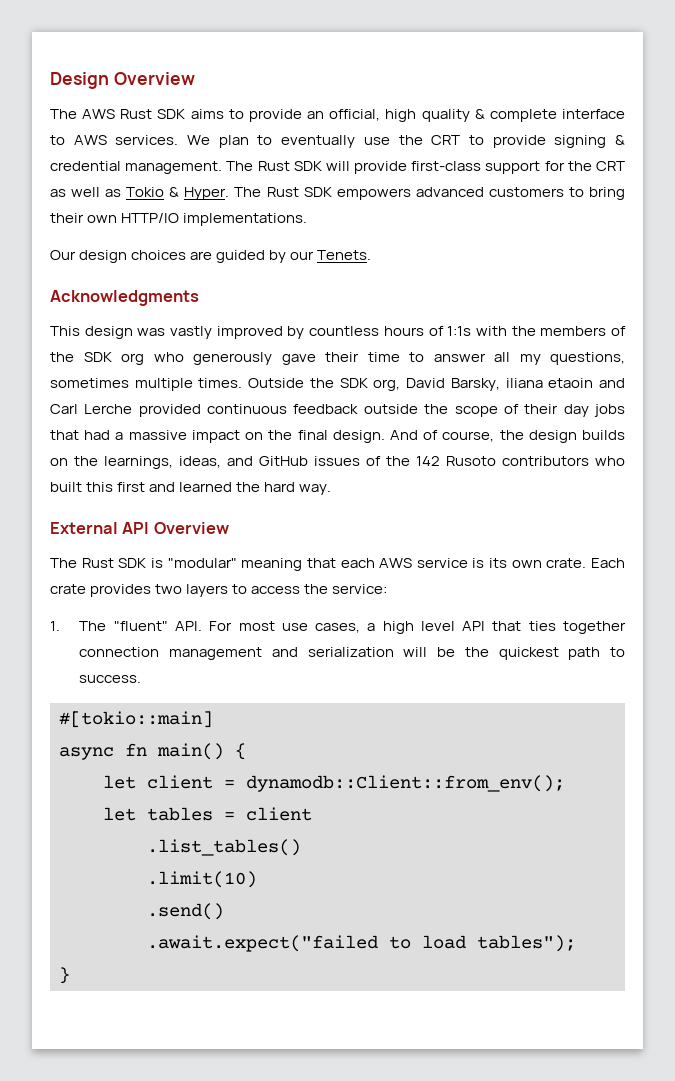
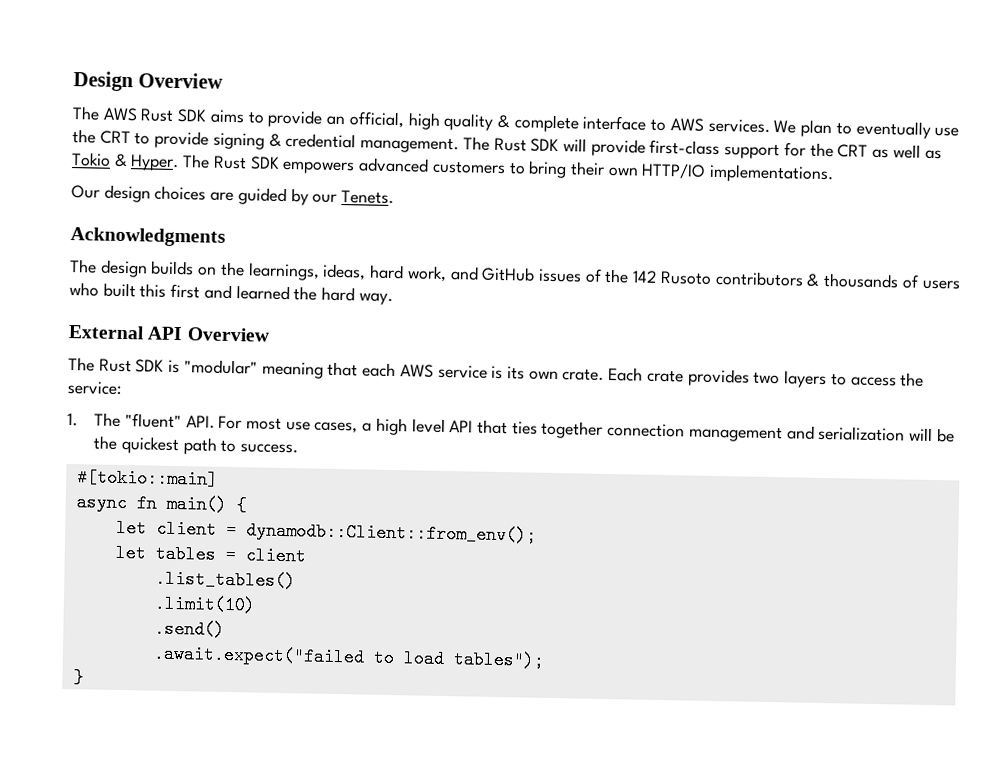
- This design was vastly improved by countless hours of 1:1s with the members of the SDK org who generously gave their time to answer all my questions, sometimes multiple times. Outside the SDK org, David Barsky, iliana etaoin and Carl Lerche provided continuous feedback outside the scope of their day jobs that had a massive impact on the final design. And of course, the design builds on the learnings, ideas, and GitHub issues of the 142 Rusoto contributors who built this first and learned the hard way.
+ The design builds on the learnings, ideas, hard work, and GitHub issues of the 142 Rusoto contributors & thousands of users who built this first and learned the hard way.

